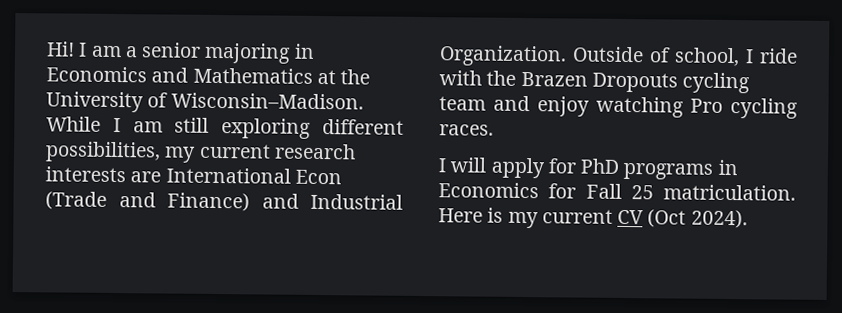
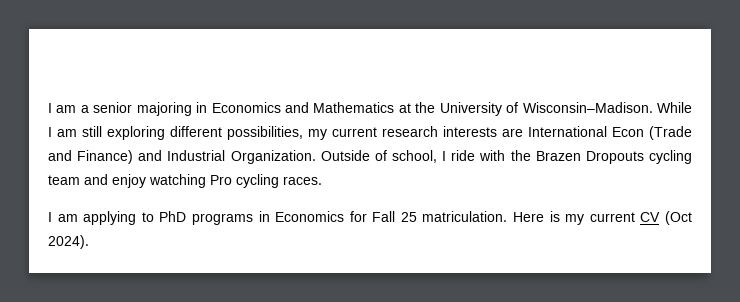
- Hi!
- I will apply for PhD programs in Economics for Fall 25 matriculation.
+ I am applying to PhD programs in Economics for Fall 25 matriculation.

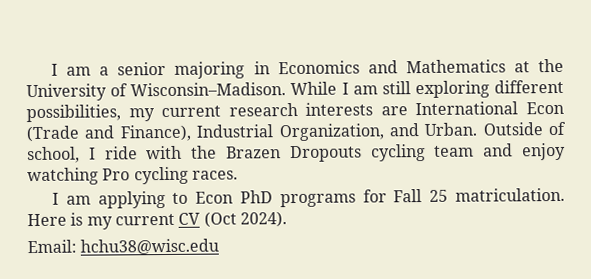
- While I am still exploring different possibilities, my current research interests are International Econ (Trade and Finance) and Industrial Organization.
+ While I am still exploring different possibilities, my current research interests are International Econ (Trade and Finance), Industrial Organization, and Urban.
- I am applying to PhD programs in Economics for Fall 25 matriculation.
+ I am applying to Econ PhD programs for Fall 25 matriculation.
+ Email: hchu38@wisc.edu

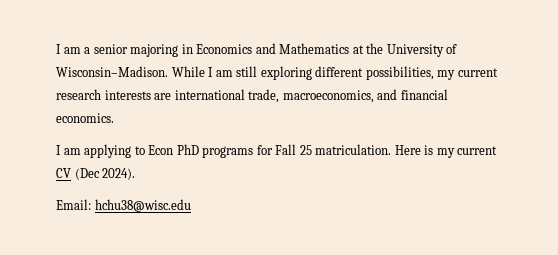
- While I am still exploring different possibilities, my current research interests are International Econ (Trade and Finance), Industrial Organization, and Urban. Outside of school, I ride with the Brazen Dropouts cycling team and enjoy watching Pro cycling races.
+ While I am still exploring different possibilities, my current research interests are international trade, macroeconomics, and financial economics.
- Here is my current CV (Oct 2024).
+ Here is my current CV (Dec 2024).

